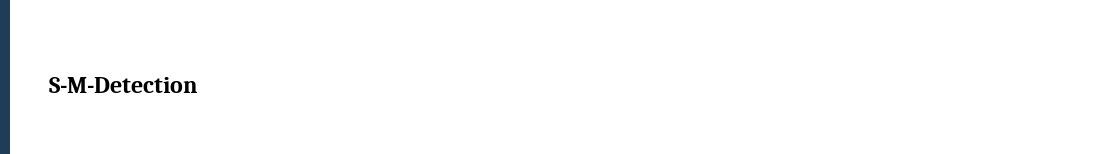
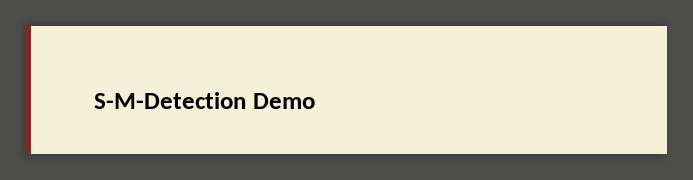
- S-M-Detection
+ S-M-Detection Demo

